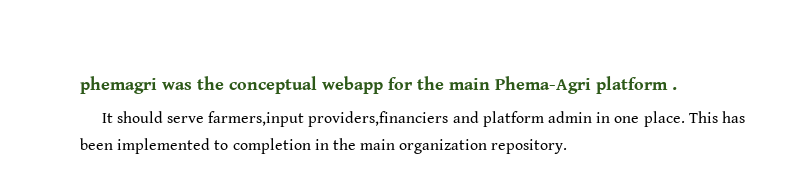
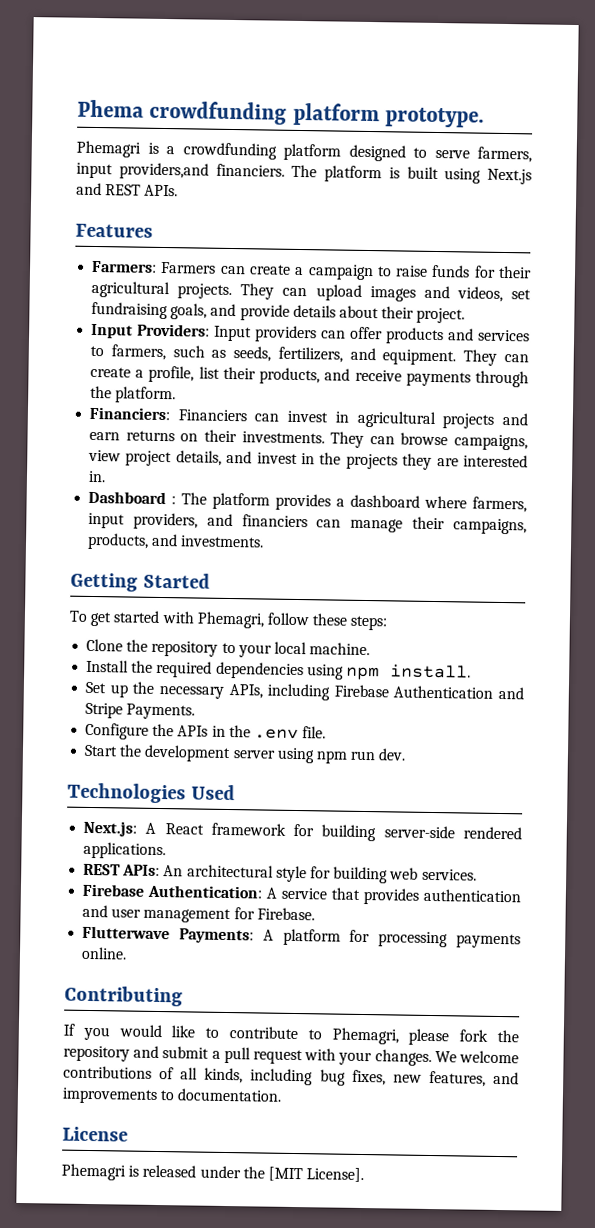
- phemagri was the conceptual webapp for the main Phema-Agri platform .
- It should serve farmers,input providers,financiers and platform admin in one place. This has been implemented to completion in the main organization repository.
+ Phema crowdfunding platform prototype.
+ Phemagri is a crowdfunding platform designed to serve farmers, input providers,and financiers. The platform is built using Next.js and REST APIs.
+ Features
+ Farmers: Farmers can create a campaign to raise funds for their agricultural projects. They can upload images and videos, set fundraising goals, and provide details about their project.
+ Input Providers: Input providers can offer products and services to farmers, such as seeds, fertilizers, and equipment. They can create a profile, list their products, and receive payments through the platform.
+ Financiers: Financiers can invest in agricultural projects and earn returns on their investments. They can browse campaigns, view project details, and invest in the projects they are interested in.
+ Dashboard : The platform provides a dashboard where farmers, input providers, and financiers can manage their campaigns, products, and investments.
+ Getting Started
+ To get started with Phemagri, follow these steps:
+ Clone the repository to your local machine.
+ Install the required dependencies using npm install.
+ Set up the necessary APIs, including Firebase Authentication and Stripe Payments.
+ Configure the APIs in the .env file.
+ Start the development server using npm run dev.
+ Technologies Used
+ Next.js: A React framework for building server-side rendered applications.
+ REST APIs: An architectural style for building web services.
+ Firebase Authentication: A service that provides authentication and user management for Firebase.
+ Flutterwave Payments: A platform for processing payments online.
+ Contributing
+ If you would like to contribute to Phemagri, please fork the repository and submit a pull request with your changes. We welcome contributions of all kinds, including bug fixes, new features, and improvements to documentation.
+ License
+ Phemagri is released under the [MIT License].

